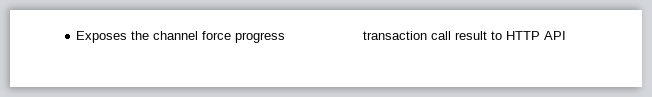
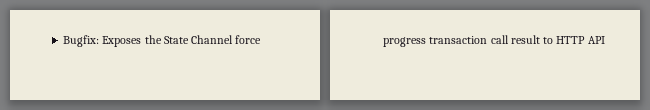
- Exposes the channel force progress transaction call result to HTTP API
+ Bugfix: Exposes the State Channel force progress transaction call result to HTTP API

